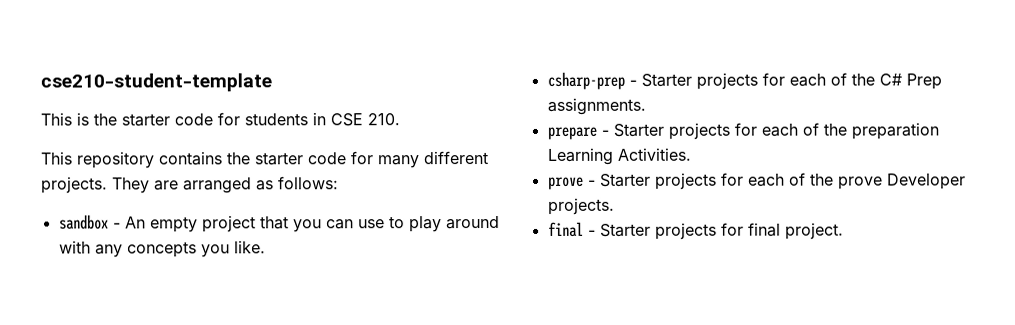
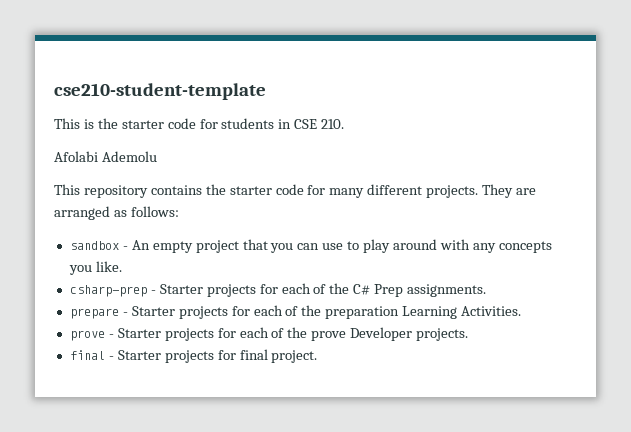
+ Afolabi Ademolu

